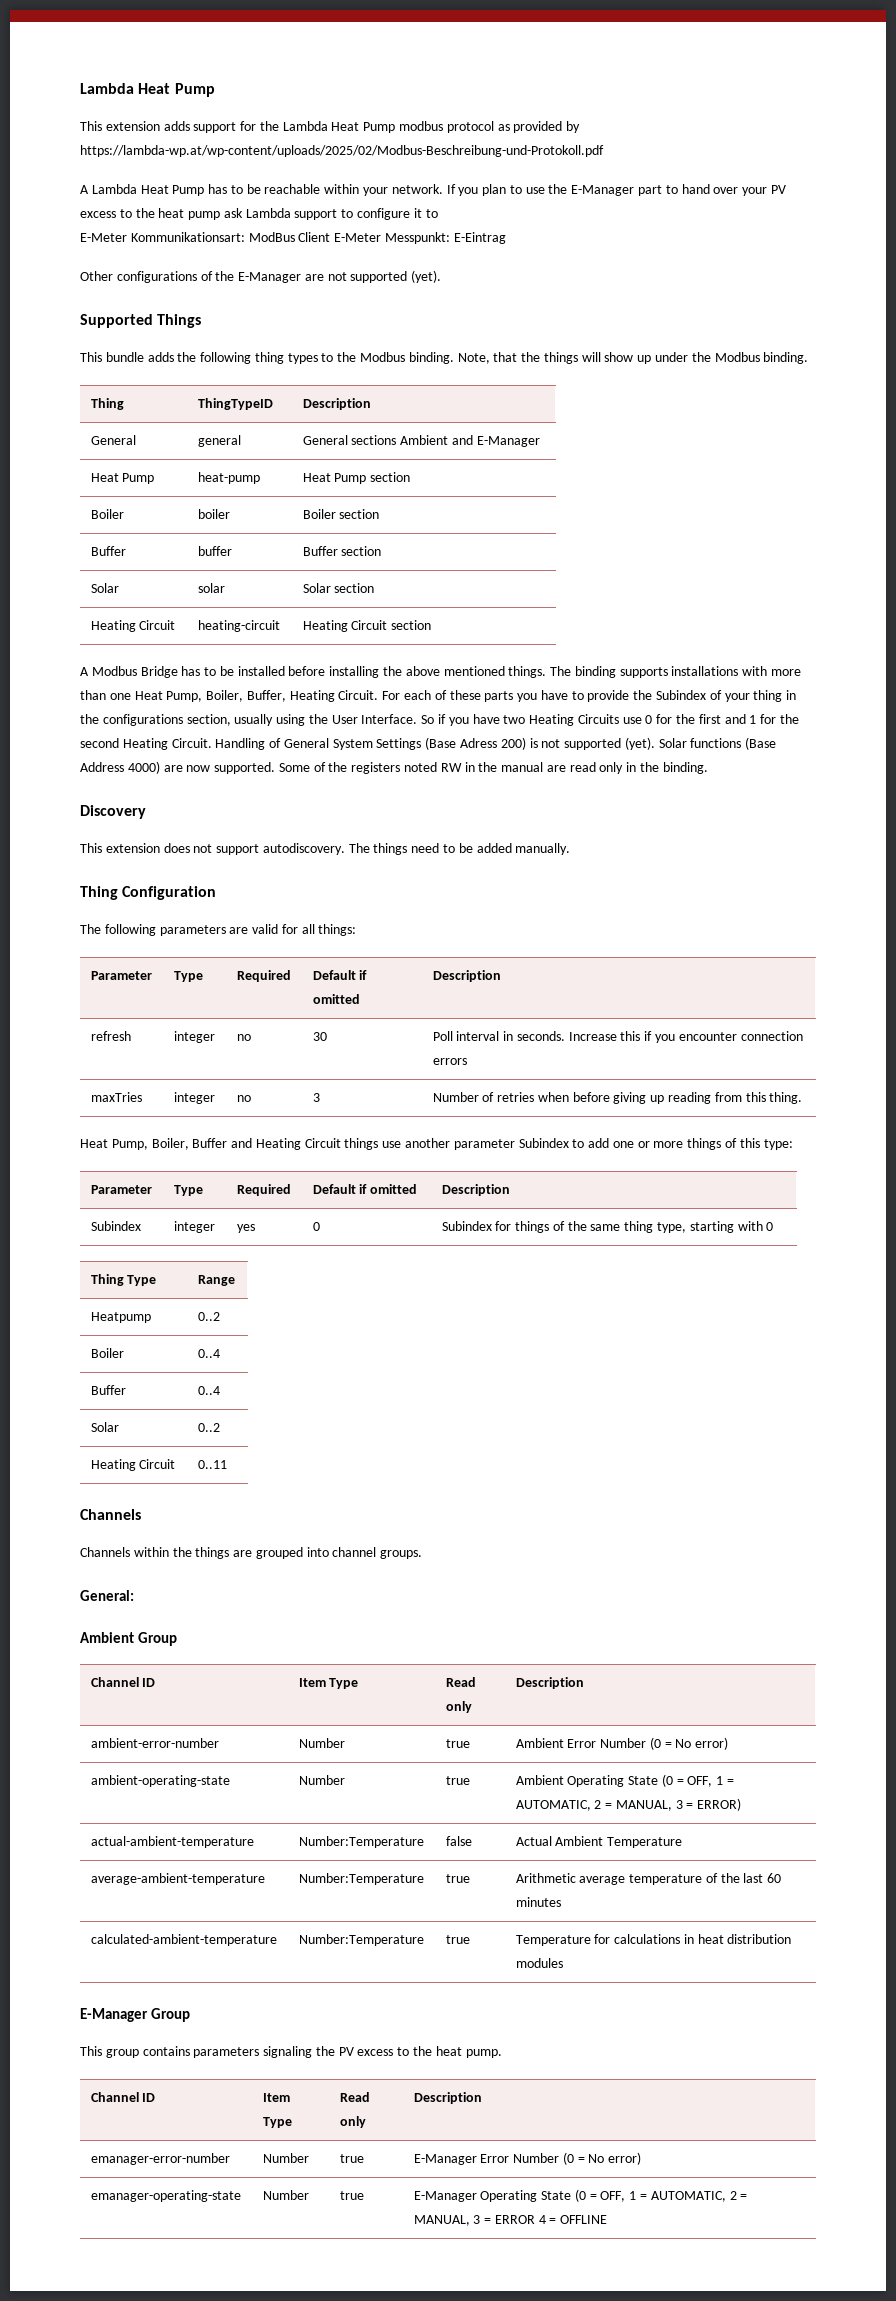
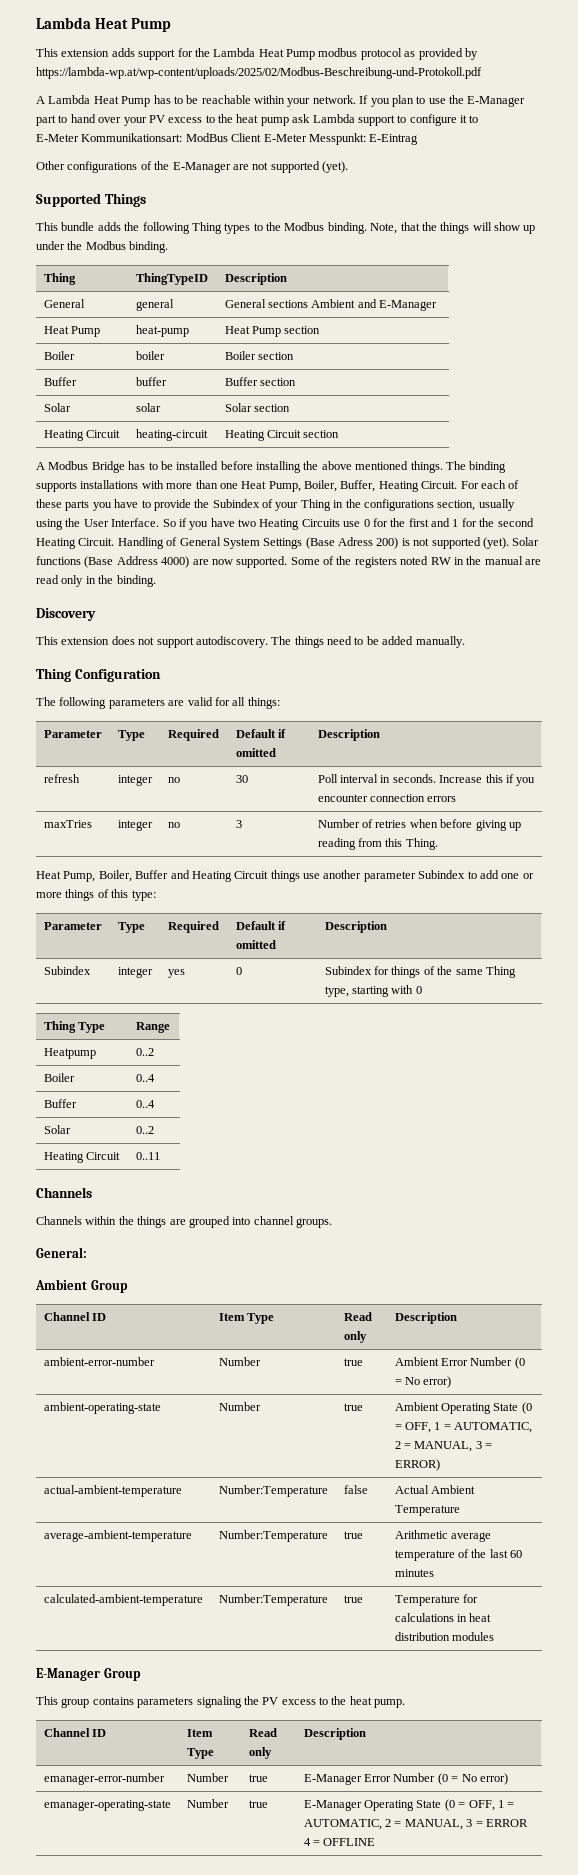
- This bundle adds the following thing types to the Modbus binding.
+ This bundle adds the following Thing types to the Modbus binding.
- For each of these parts you have to provide the Subindex of your thing in the configurations section, usually using the User Interface.
+ For each of these parts you have to provide the Subindex of your Thing in the configurations section, usually using the User Interface.
- maxTries | integer | no | 3 | Number of retries when before giving up reading from this thing.
+ maxTries | integer | no | 3 | Number of retries when before giving up reading from this Thing.
- Subindex | integer | yes | 0 | Subindex for things of the same thing type, starting with 0
+ Subindex | integer | yes | 0 | Subindex for things of the same Thing type, starting with 0

